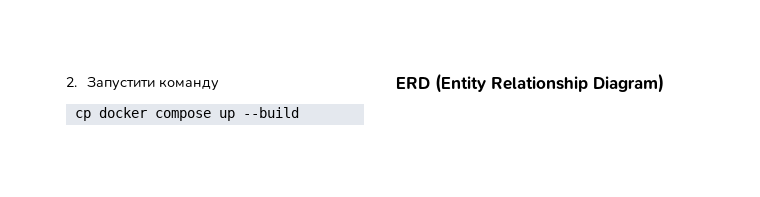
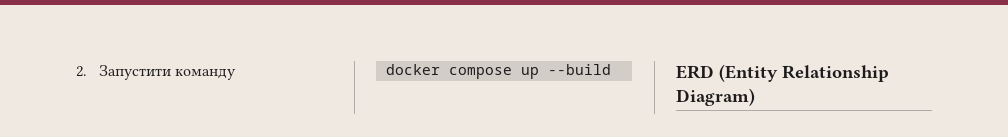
- cp docker compose up --build
+ docker compose up --build

